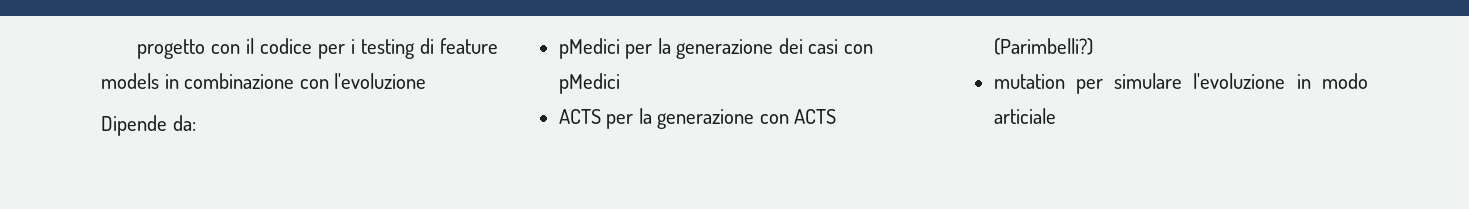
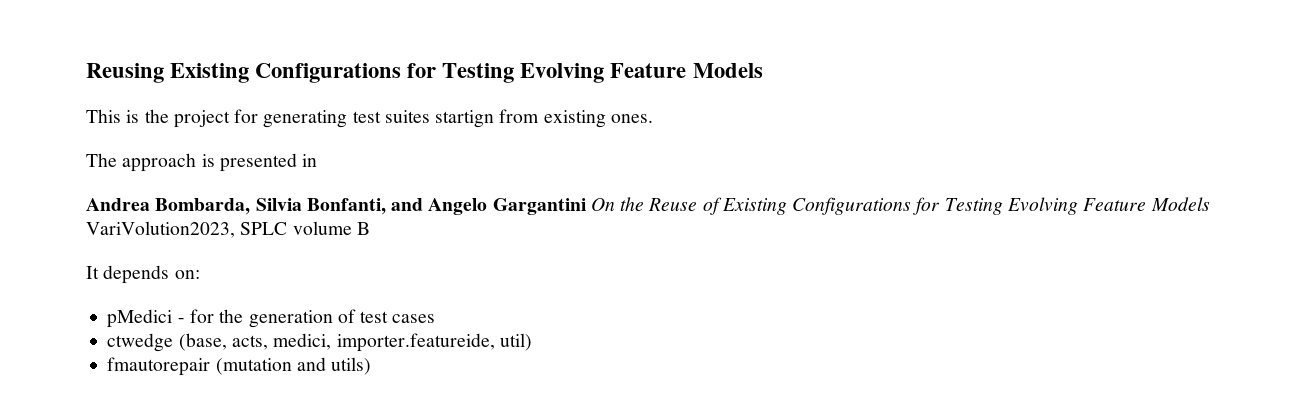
- progetto con il codice per i testing di feature models in combinazione con l'evoluzione
- Dipende da:
- pMedici per la generazione dei casi con pMedici
- ACTS per la generazione con ACTS (Parimbelli?)
- mutation per simulare l'evoluzione in modo articiale
+ Reusing Existing Configurations for Testing Evolving Feature Models
+ This is the project for generating test suites startign from existing ones.
+ The approach is presented in
+ Andrea Bombarda, Silvia Bonfanti, and Angelo Gargantini On the Reuse of Existing Configurations for Testing Evolving Feature Models VariVolution2023, SPLC volume B
+ It depends on:
+ pMedici - for the generation of test cases
+ ctwedge (base, acts, medici, importer.featureide, util)
+ fmautorepair (mutation and utils)

